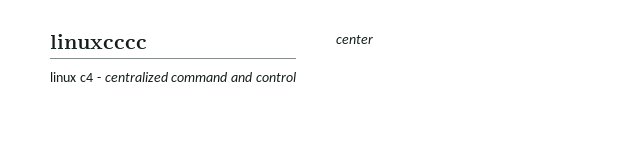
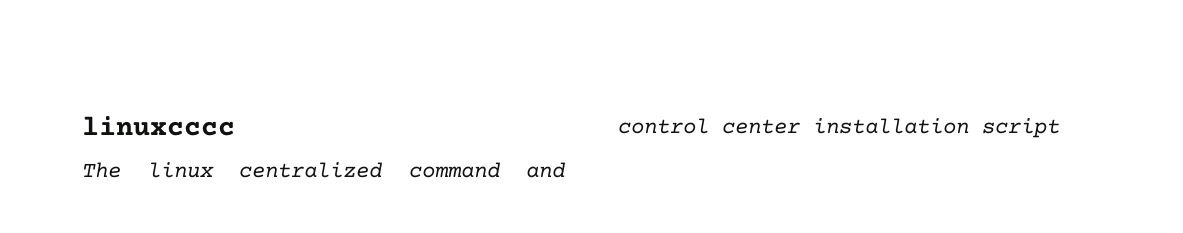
- linux c4 - centralized command and control center
+ The linux centralized command and control center installation script

